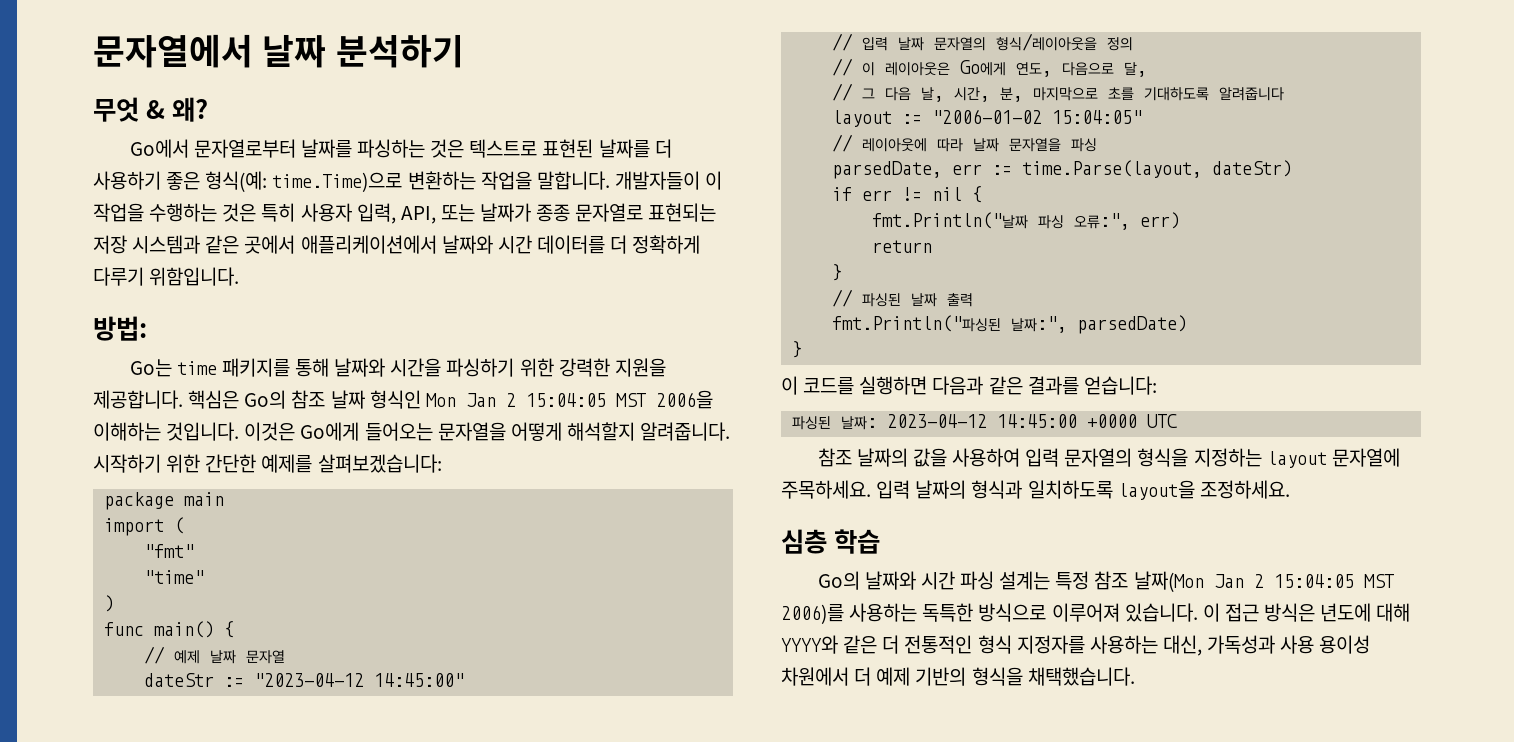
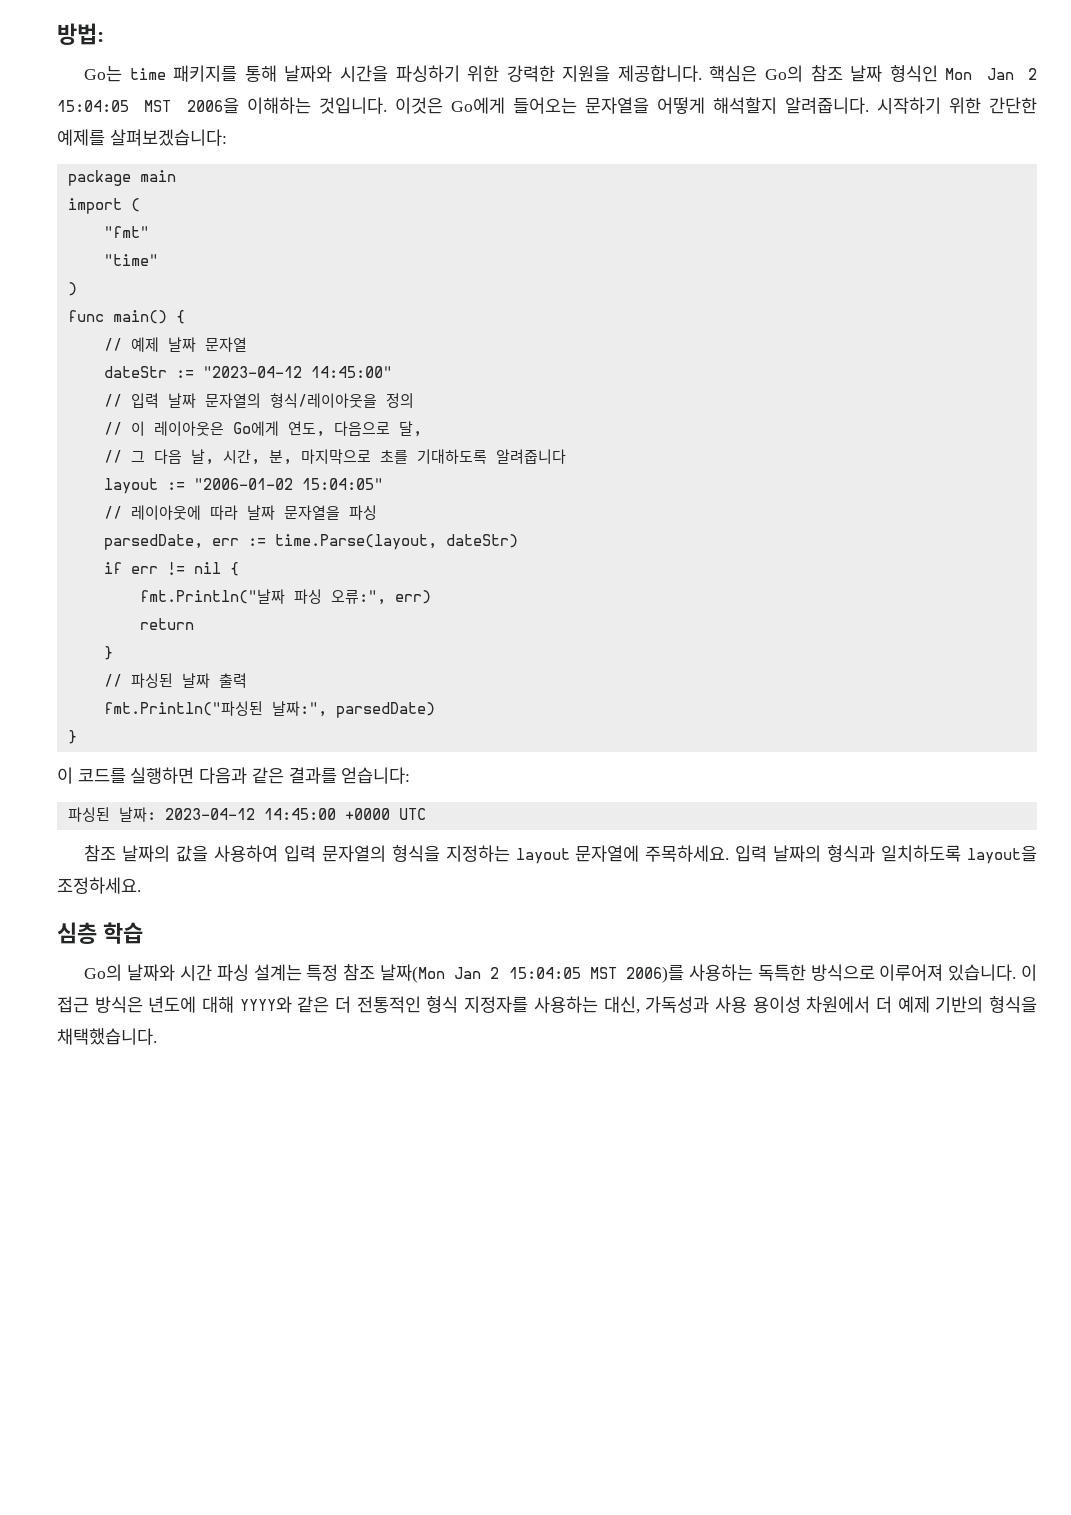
- 문자열에서 날짜 분석하기
- 무엇 & 왜?
- Go에서 문자열로부터 날짜를 파싱하는 것은 텍스트로 표현된 날짜를 더 사용하기 좋은 형식(예: time.Time)으로 변환하는 작업을 말합니다. 개발자들이 이 작업을 수행하는 것은 특히 사용자 입력, API, 또는 날짜가 종종 문자열로 표현되는 저장 시스템과 같은 곳에서 애플리케이션에서 날짜와 시간 데이터를 더 정확하게 다루기 위함입니다.

